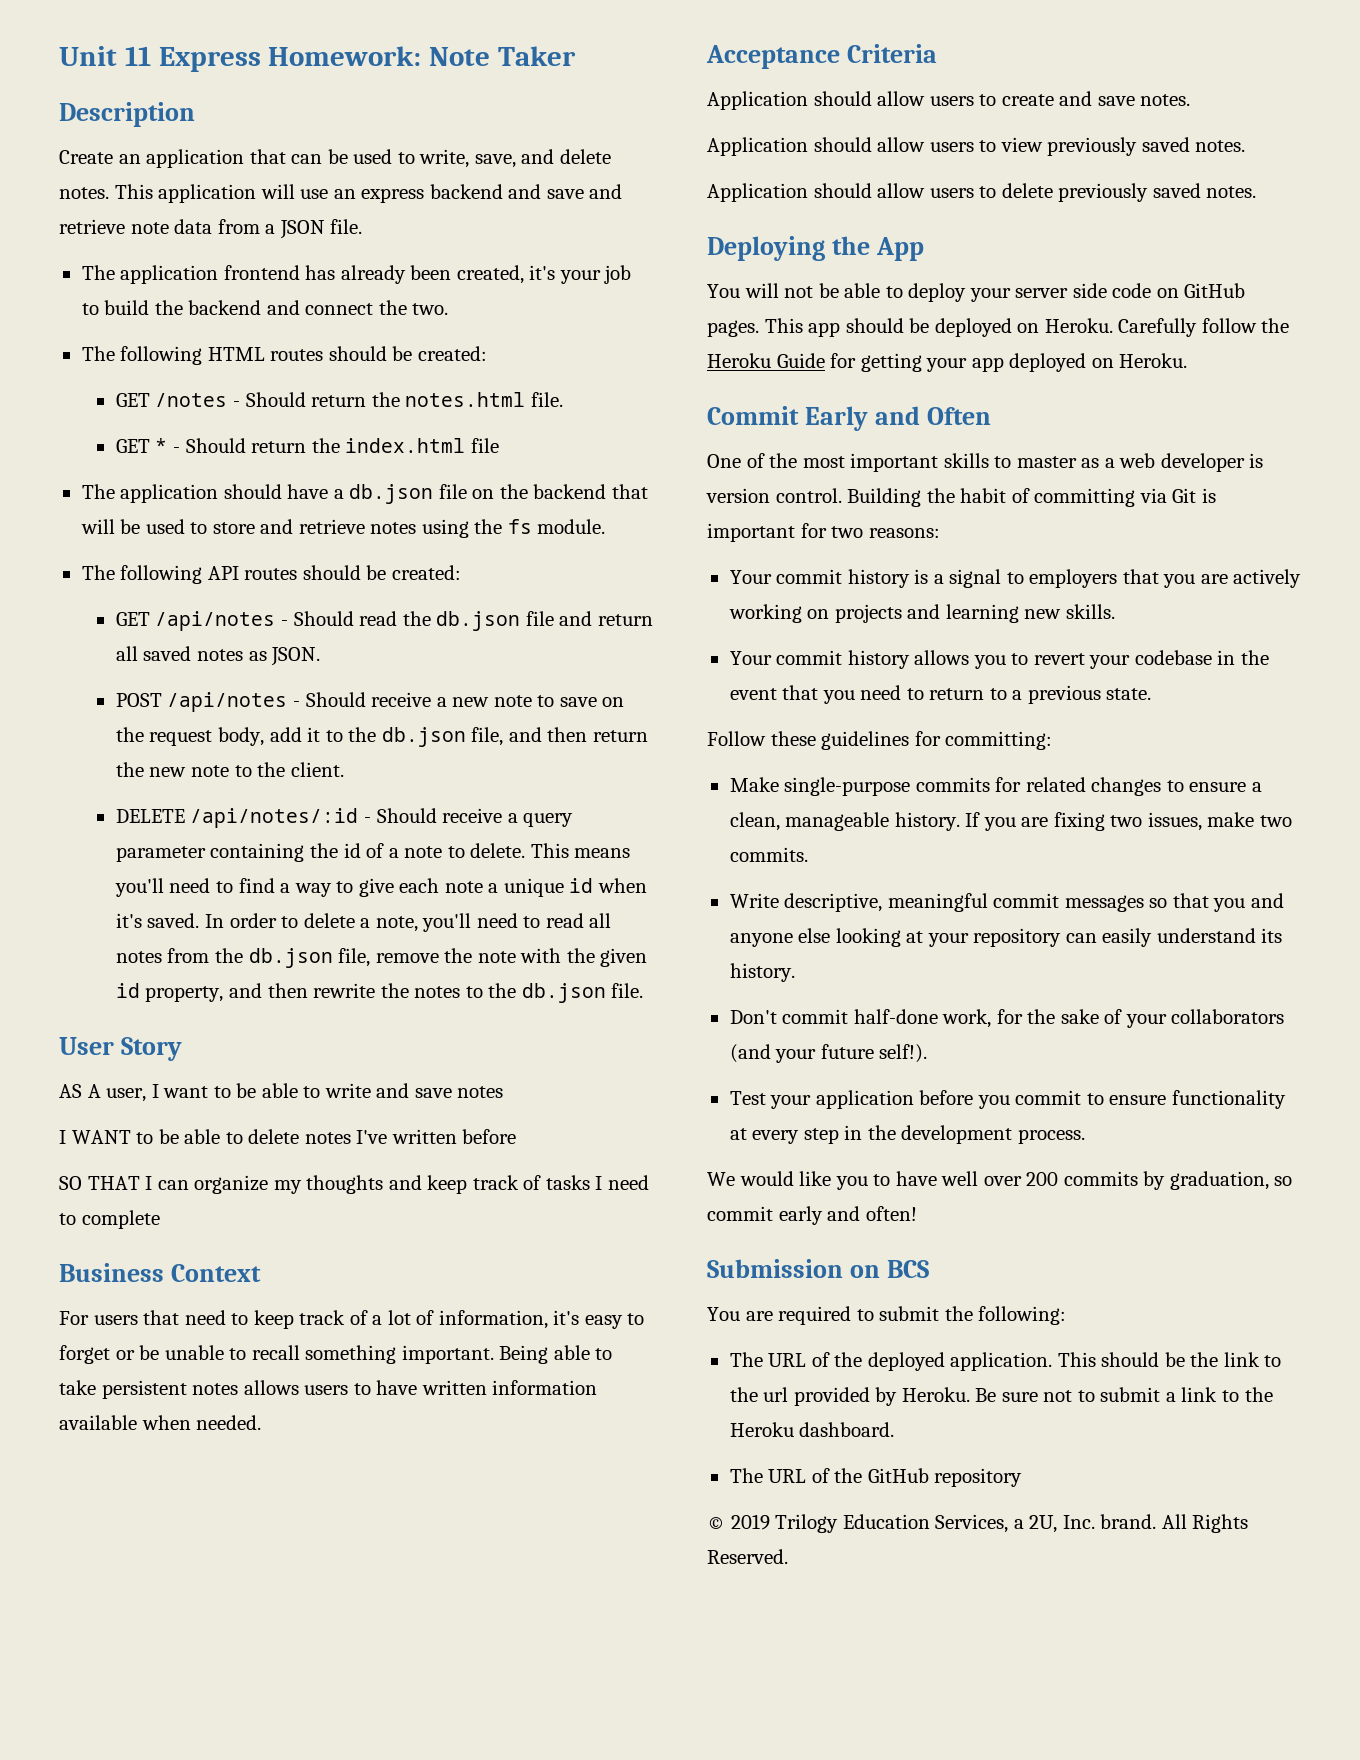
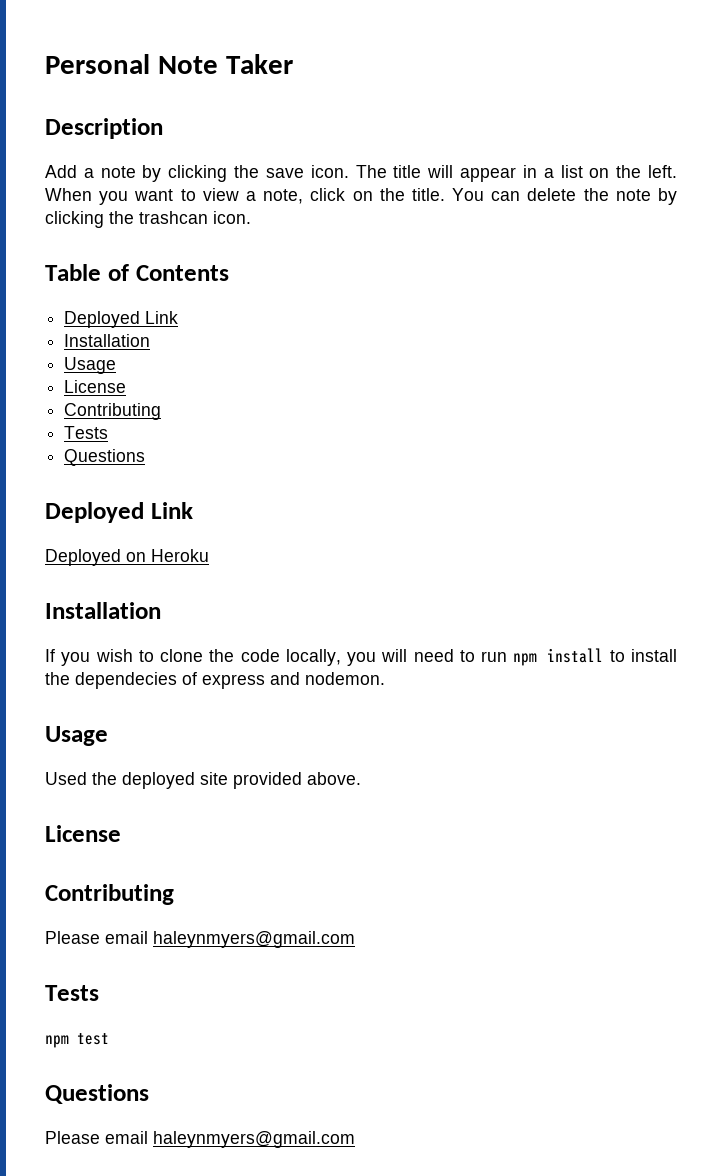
- Unit 11 Express Homework: Note Taker
+ Personal Note Taker
- Create an application that can be used to write, save, and delete notes. This application will use an express backend and save and retrieve note data from a JSON file.
- The application frontend has already been created, it's your job to build the backend and connect the two.
- The following HTML routes should be created:
- GET /notes - Should return the notes.html file.
- GET * - Should return the index.html file
- The application should have a db.json file on the backend that will be used to store and retrieve notes using the fs module.
- The following API routes should be created:
- GET /api/notes - Should read the db.json file and return all saved notes as JSON.
- POST /api/notes - Should receive a new note to save on the request body, add it to the db.json file, and then return the new note to the client.
- DELETE /api/notes/:id - Should receive a query parameter containing the id of a note to delete. This means you'll need to find a way to give each note a unique id when it's saved. In order to delete a note, you'll need to read all notes from the db.json file, remove the note with the given id property, and then rewrite the notes to the db.json file.
- User Story
- AS A user, I want to be able to write and save notes
- I WANT to be able to delete notes I've written before
- SO THAT I can organize my thoughts and keep track of tasks I need to complete
- Business Context
- For users that need to keep track of a lot of information, it's easy to forget or be unable to recall something important. Being able to take persistent notes allows users to have written information available when needed.
- Acceptance Criteria
- Application should allow users to create and save notes.
- Application should allow users to view previously saved notes.
- Application should allow users to delete previously saved notes.
- Deploying the App
- You will not be able to deploy your server side code on GitHub pages. This app should be deployed on Heroku. Carefully follow the Heroku Guide for getting your app deployed on Heroku.
- Commit Early and Often
- One of the most important skills to master as a web developer is version control. Building the habit of committing via Git is important for two reasons:
- Your commit history is a signal to employers that you are actively working on projects and learning new skills.
- Your commit history allows you to revert your codebase in the event that you need to return to a previous state.
- Follow these guidelines for committing:
- Make single-purpose commits for related changes to ensure a clean, manageable history. If you are fixing two issues, make two commits.
- Write descriptive, meaningful commit messages so that you and anyone else looking at your repository can easily understand its history.
- Don't commit half-done work, for the sake of your collaborators (and your future self!).
- Test your application before you commit to ensure functionality at every step in the development process.
- We would like you to have well over 200 commits by graduation, so commit early and often!
- Submission on BCS
- You are required to submit the following:
- The URL of the deployed application. This should be the link to the url provided by Heroku. Be sure not to submit a link to the Heroku dashboard.
- The URL of the GitHub repository
- © 2019 Trilogy Education Services, a 2U, Inc. brand. All Rights Reserved.
+ Add a note by clicking the save icon. The title will appear in a list on the left. When you want to view a note, click on the title. You can delete the note by clicking the trashcan icon.
+ Table of Contents
+ Deployed Link
+ Installation
+ Usage
+ License
+ Contributing
+ Tests
+ Questions
+ Deployed Link
+ Deployed on Heroku
+ Installation
+ If you wish to clone the code locally, you will need to run npm install to install the dependecies of express and nodemon.
+ Usage
+ Used the deployed site provided above.
+ License
+ Contributing
+ Please email haleynmyers@gmail.com
+ Tests
+ npm test
+ Questions
+ Please email haleynmyers@gmail.com

